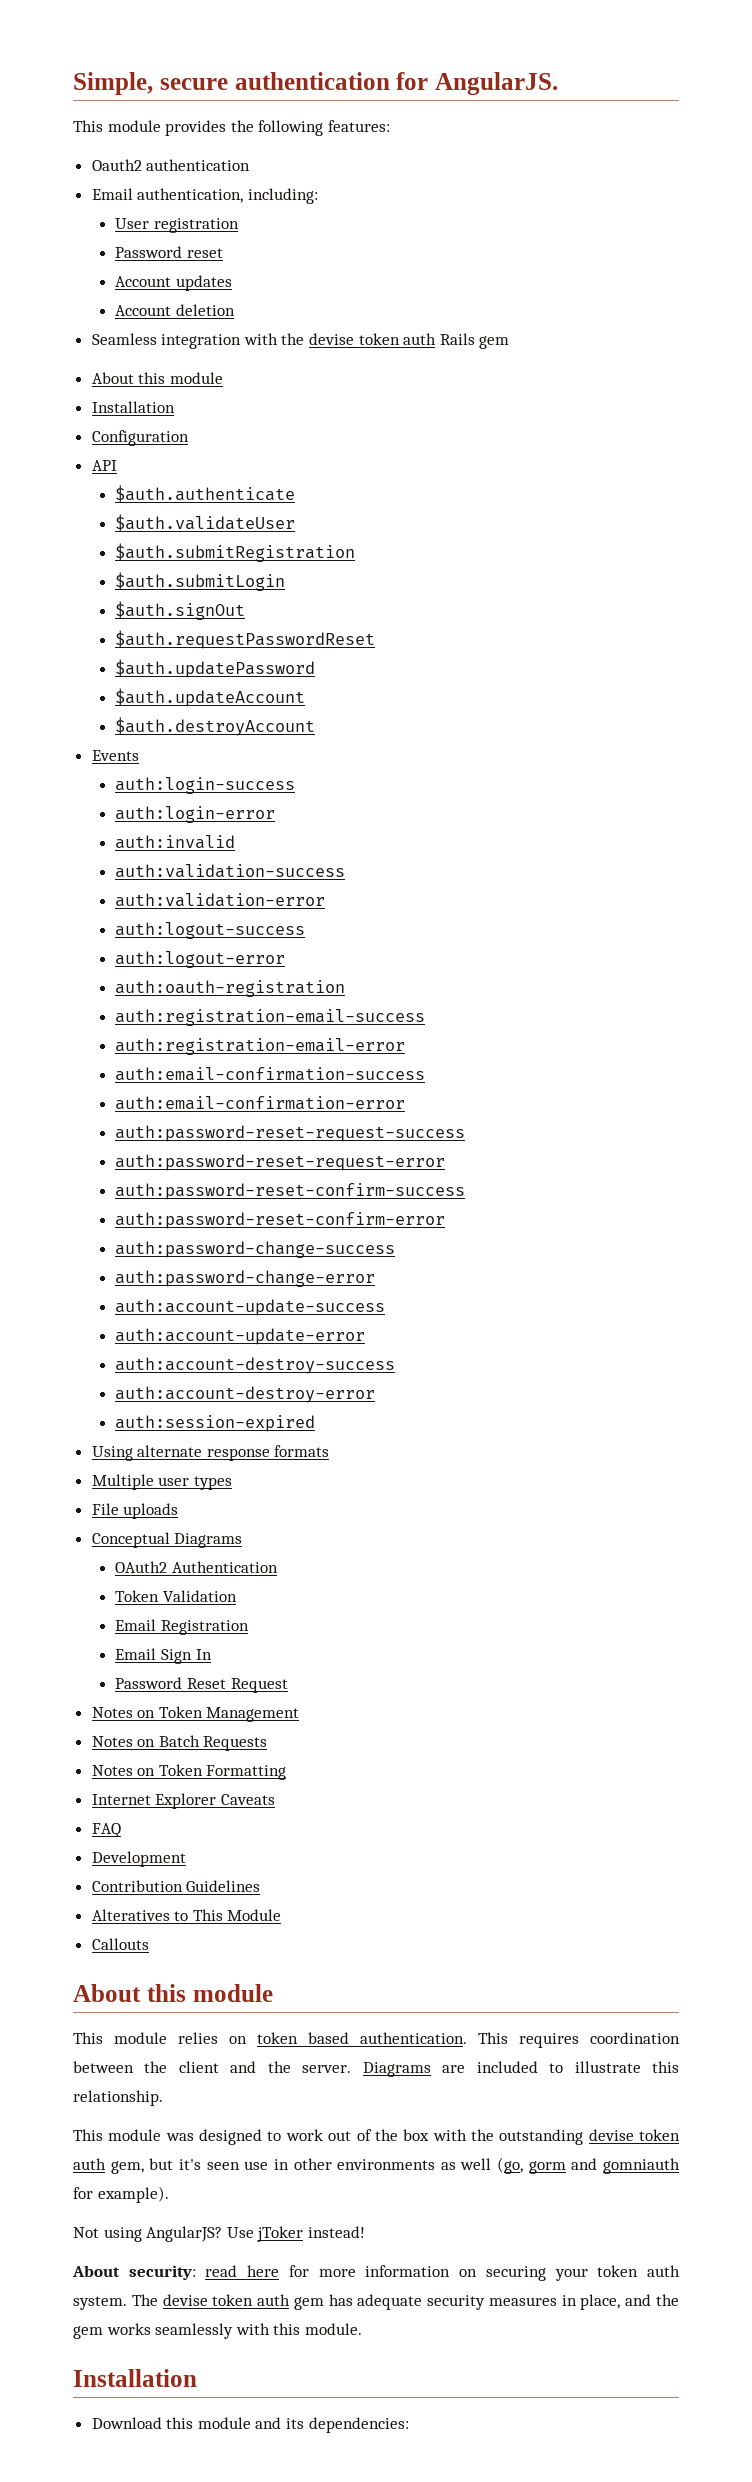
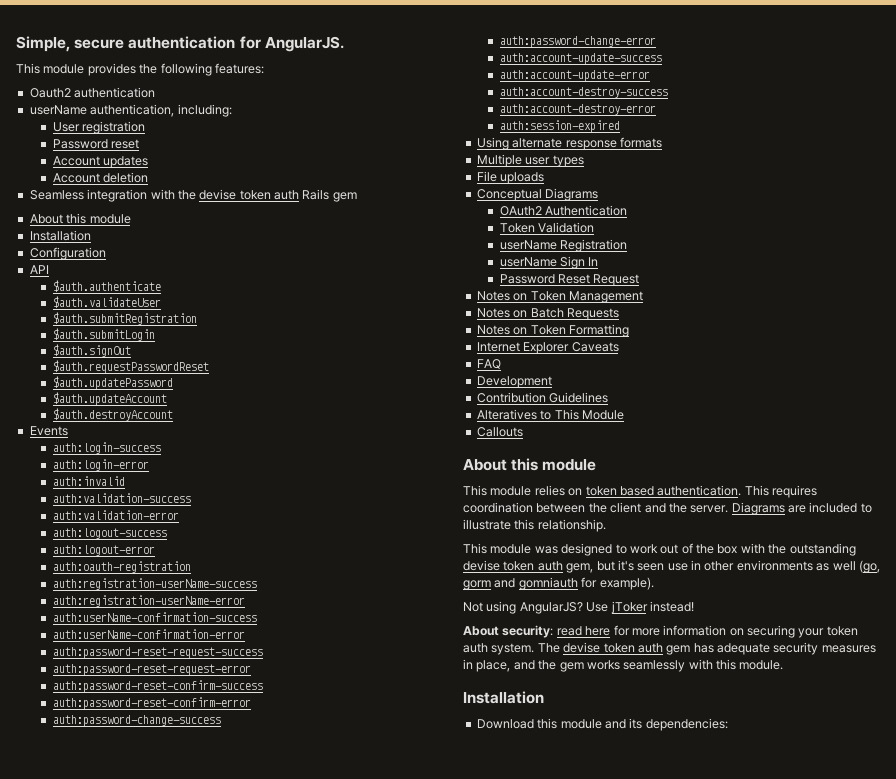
- Email authentication, including:
+ userName authentication, including:
- auth:registration-email-success
- auth:registration-email-error
- auth:email-confirmation-success
- auth:email-confirmation-error
+ auth:registration-userName-success
+ auth:registration-userName-error
+ auth:userName-confirmation-success
+ auth:userName-confirmation-error
- Email Registration
+ userName Registration
- Email Sign In
+ userName Sign In

